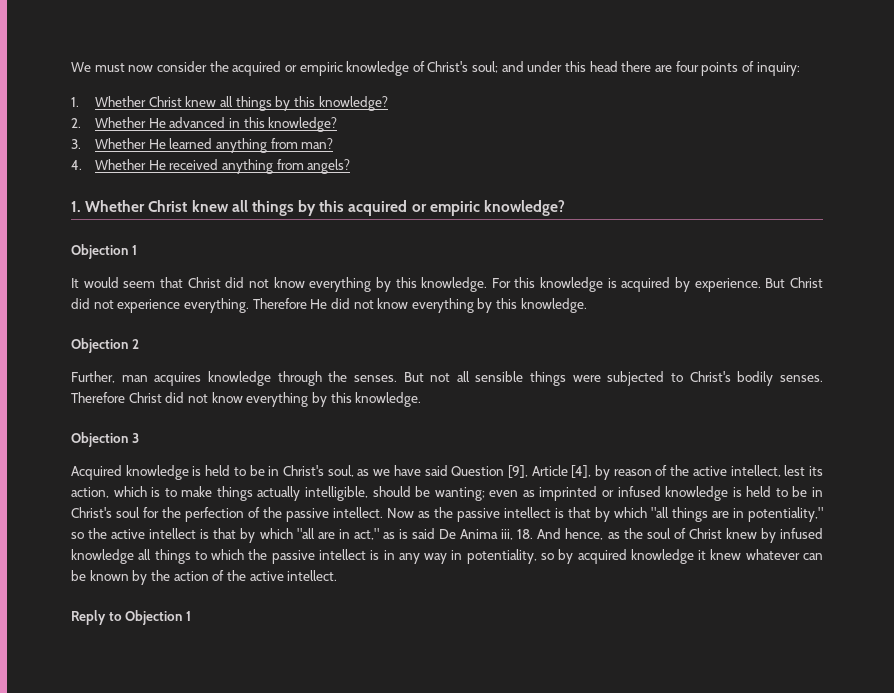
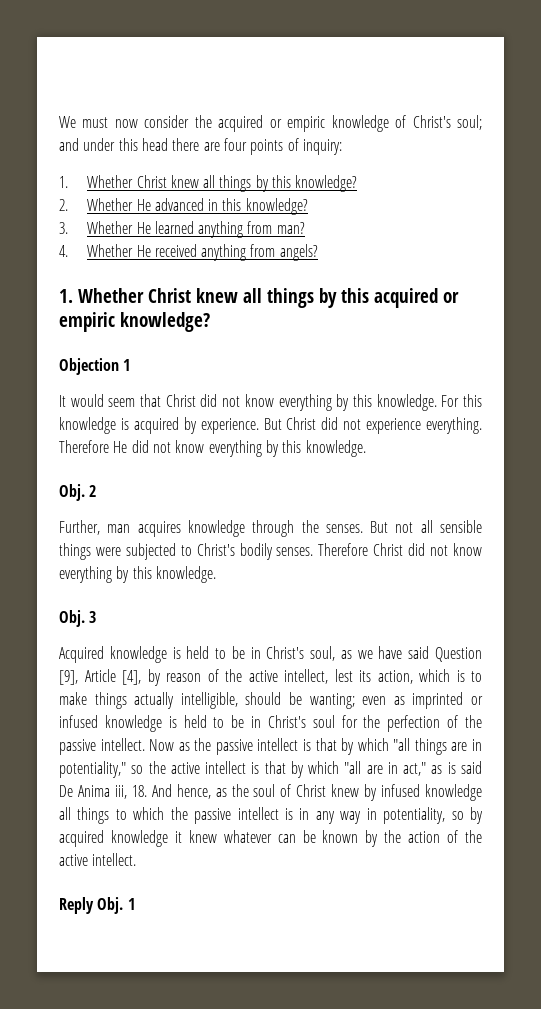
- Objection 2
+ Obj. 2
- Objection 3
+ Obj. 3
- Reply to Objection 1
+ Reply Obj. 1

